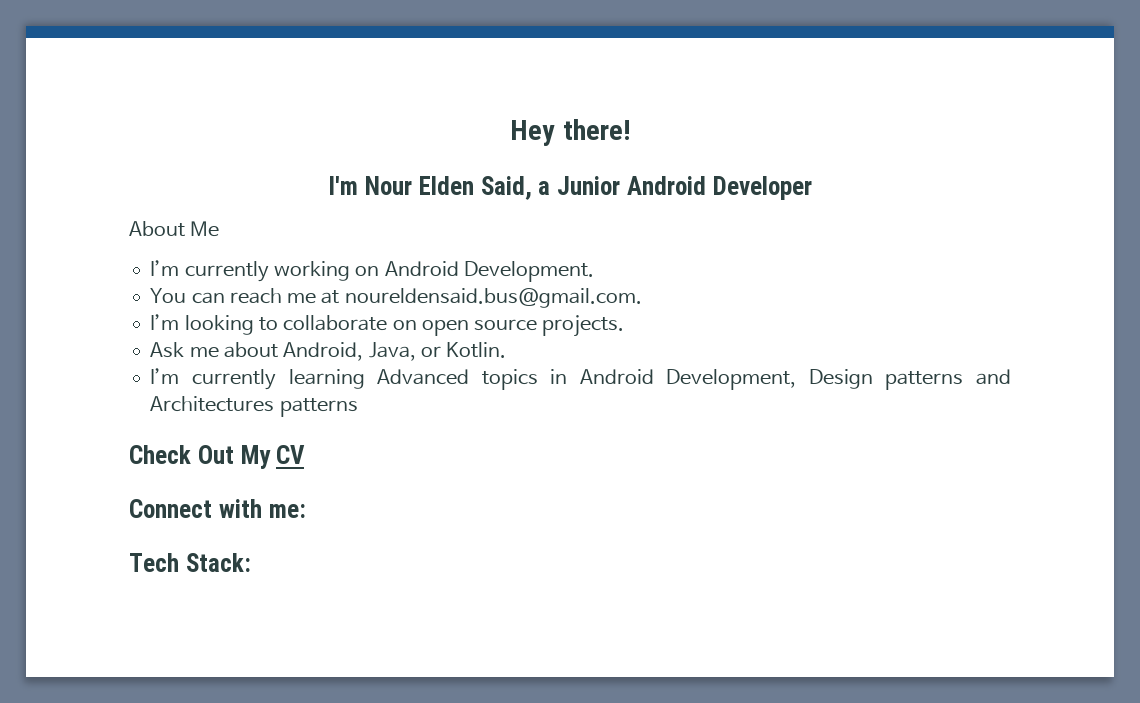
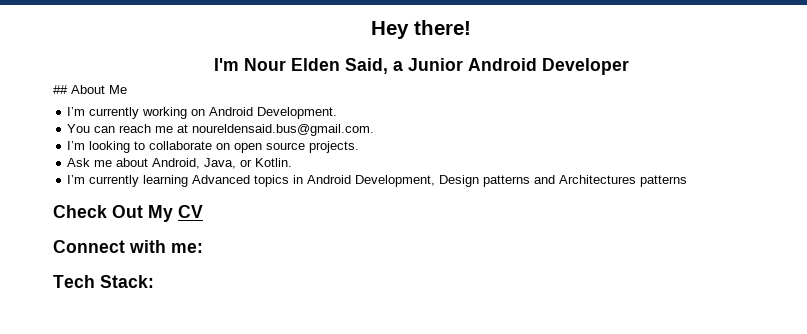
- About Me
+ ## About Me

